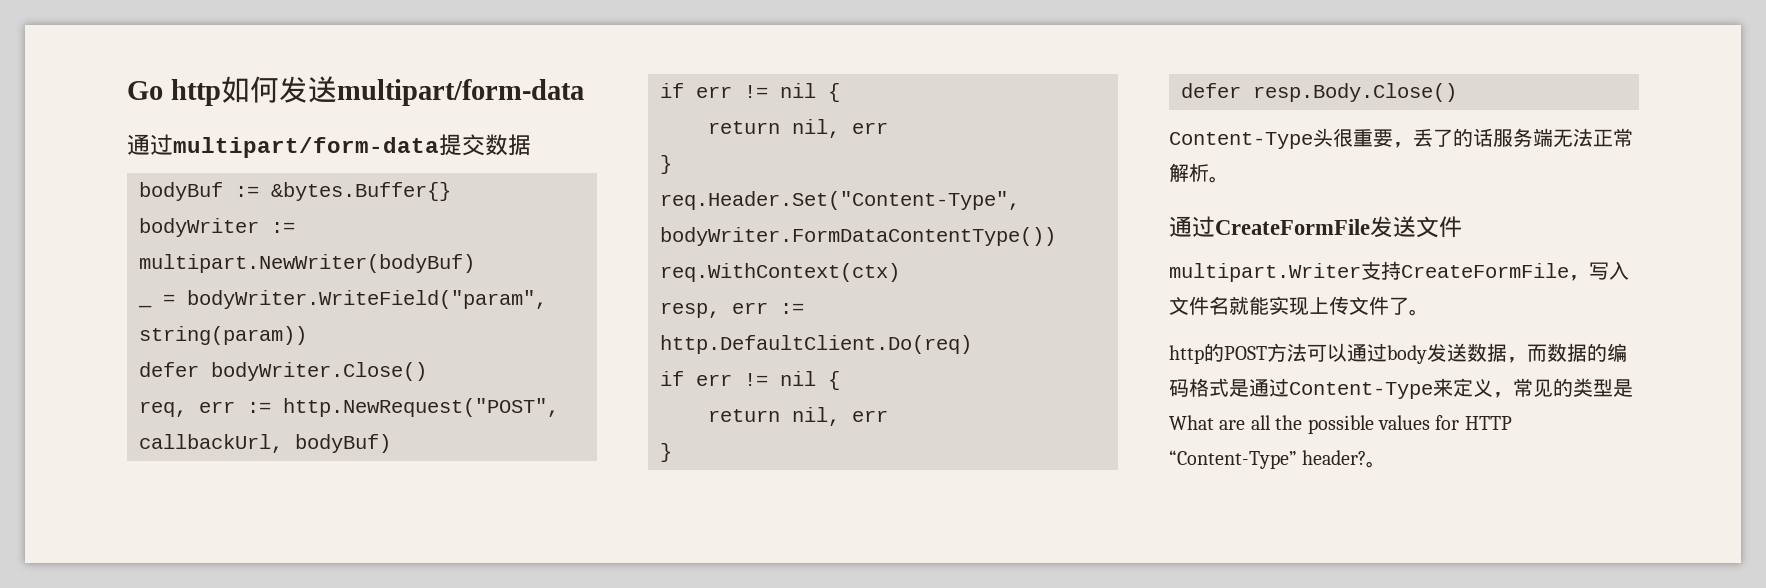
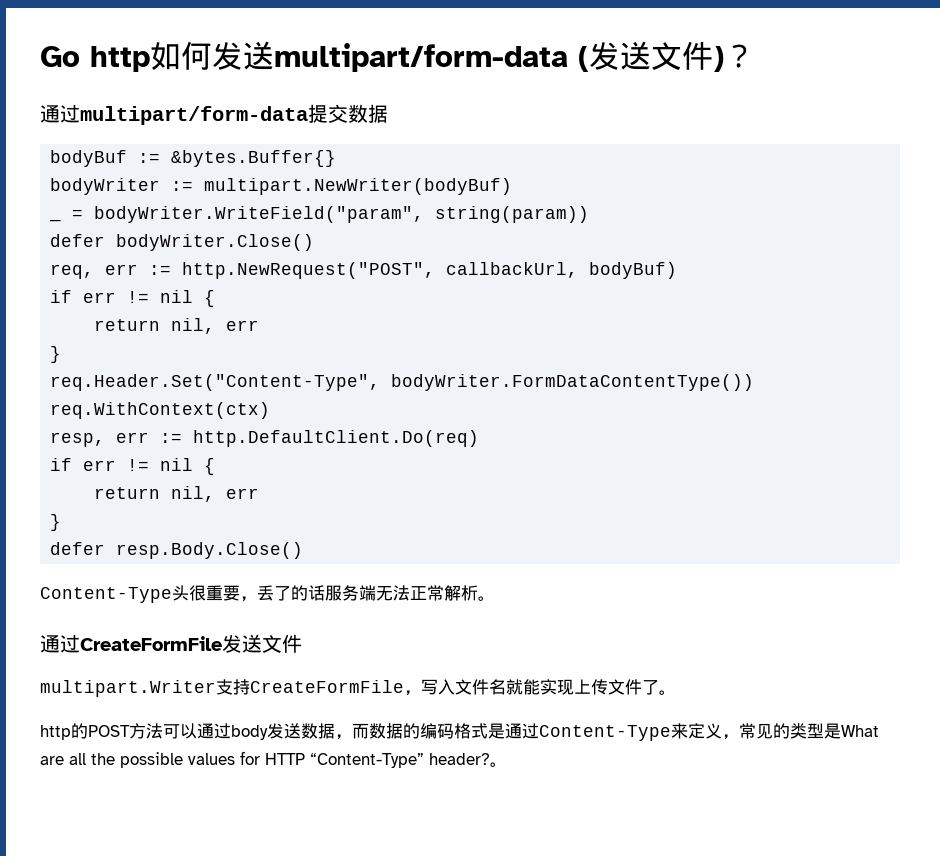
- Go http如何发送multipart/form-data
+ Go http如何发送multipart/form-data (发送文件)？

